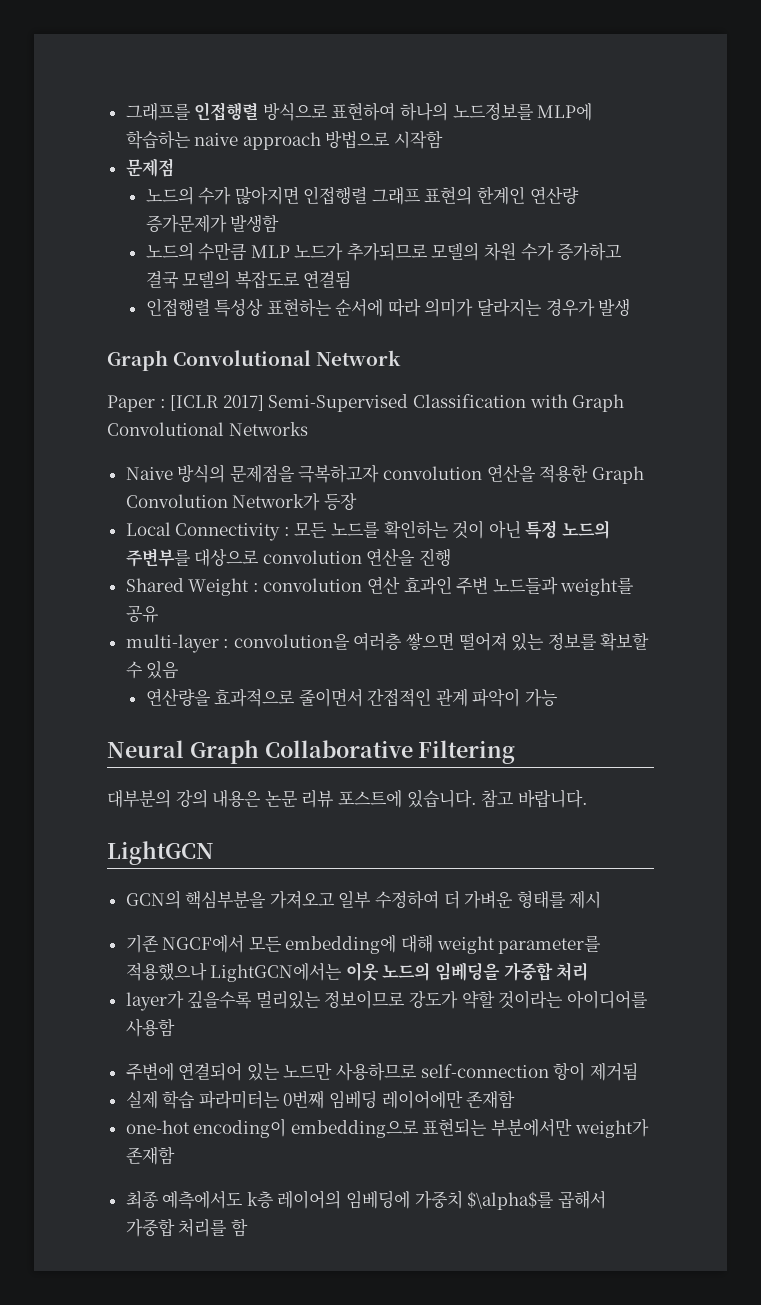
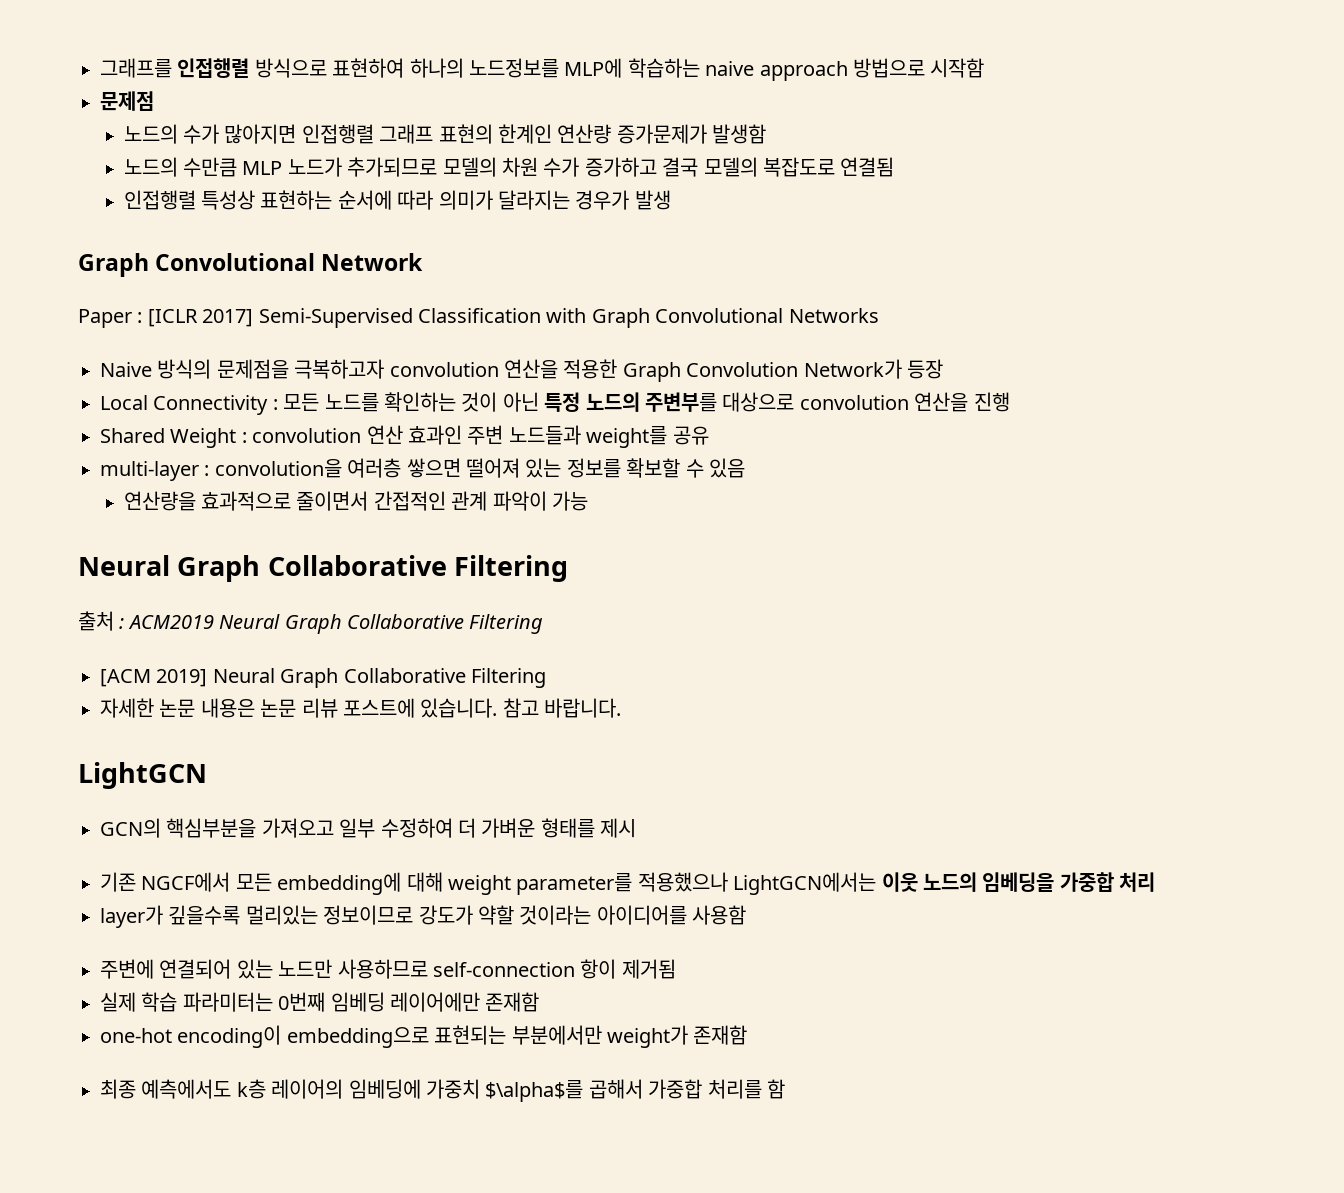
- 대부분의 강의 내용은 논문 리뷰 포스트에 있습니다.
+ 출처 : ACM2019 Neural Graph Collaborative Filtering
+ [ACM 2019] Neural Graph Collaborative Filtering
+ 자세한 논문 내용은 논문 리뷰 포스트에 있습니다.

